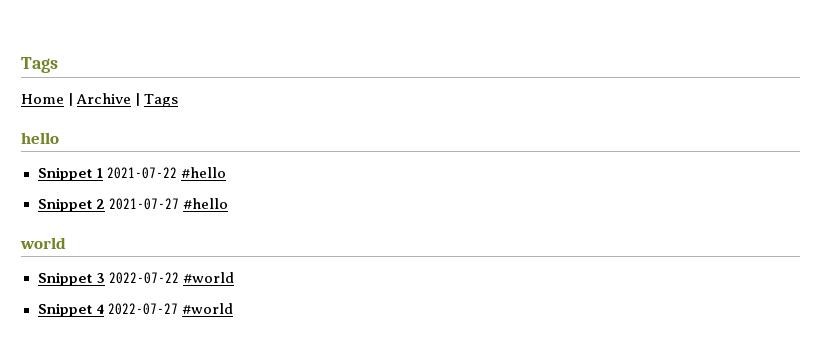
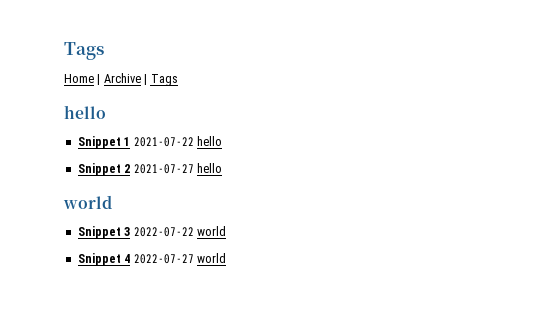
- Snippet 1 2021-07-22 #hello
+ Snippet 1 2021-07-22 hello
- Snippet 2 2021-07-27 #hello
+ Snippet 2 2021-07-27 hello
- Snippet 3 2022-07-22 #world
+ Snippet 3 2022-07-22 world
- Snippet 4 2022-07-27 #world
+ Snippet 4 2022-07-27 world

